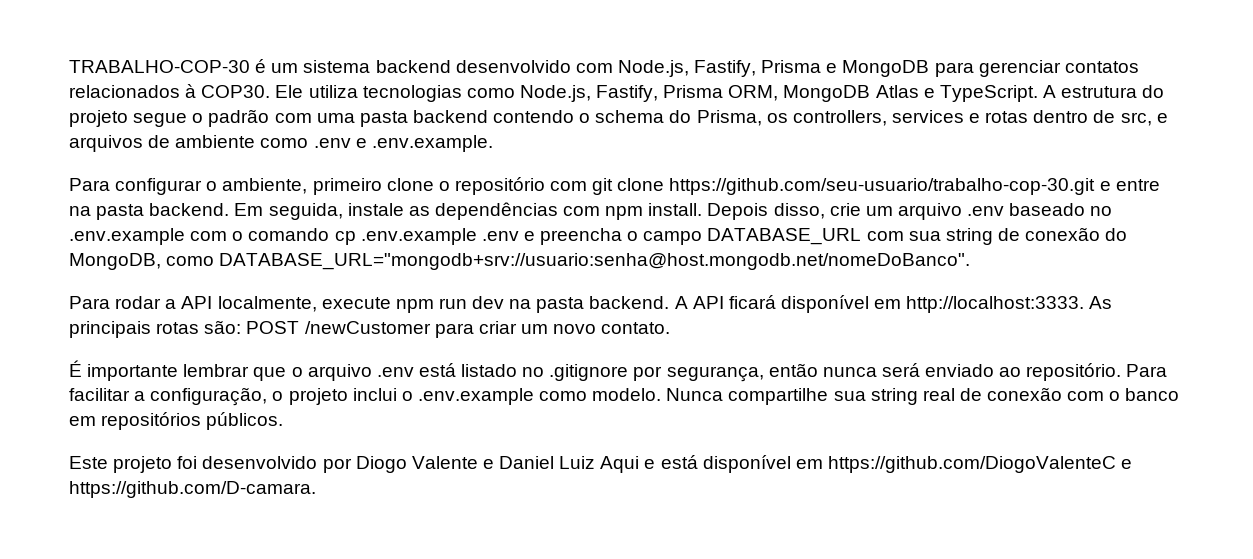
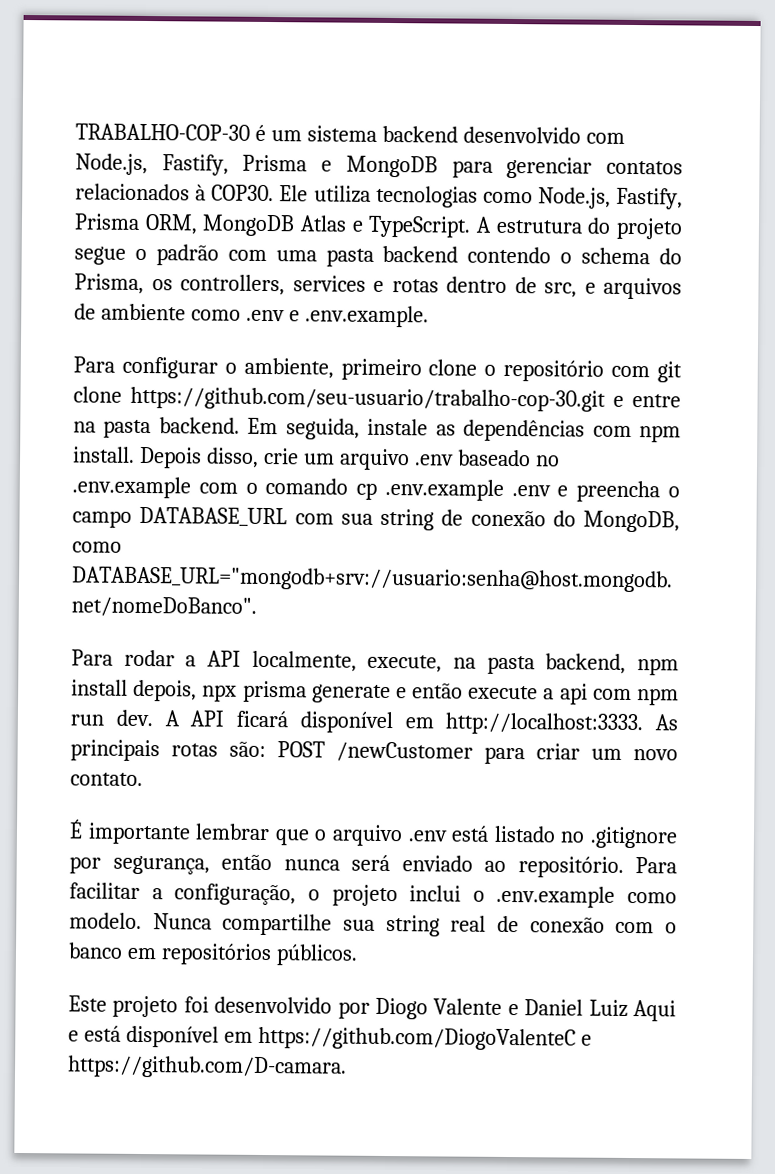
- Para rodar a API localmente, execute npm run dev na pasta backend.
+ Para rodar a API localmente, execute, na pasta backend, npm install depois, npx prisma generate e então execute a api com npm run dev.

